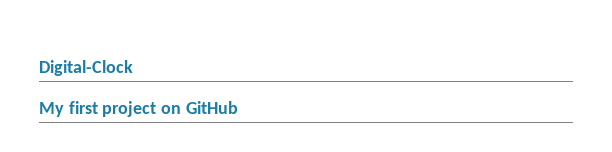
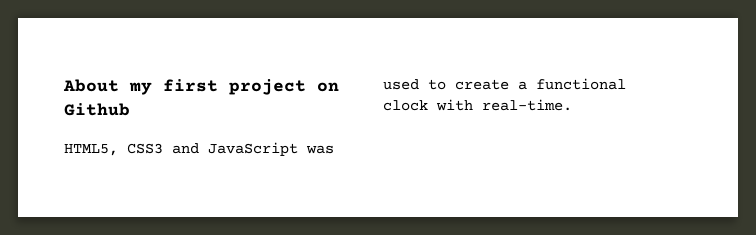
- Digital-Clock
- My first project on GitHub
+ About my first project on Github
+ HTML5, CSS3 and JavaScript was used to create a functional clock with real-time.

